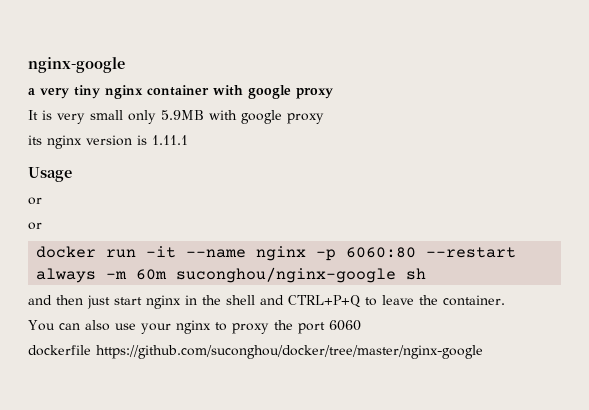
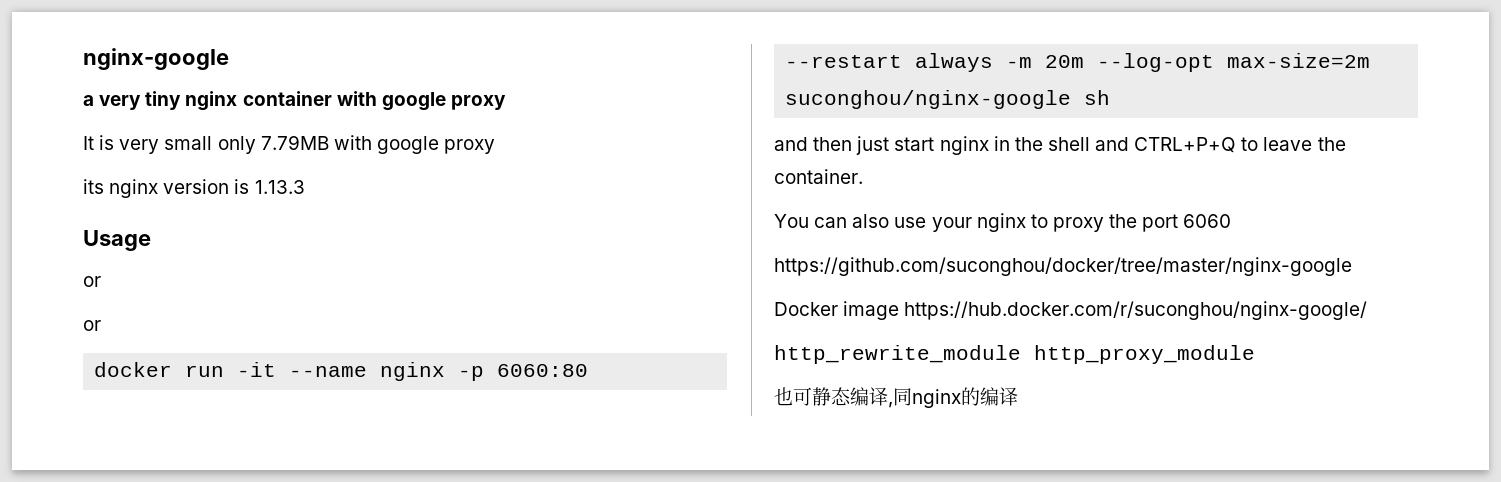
- It is very small only 5.9MB with google proxy
+ It is very small only 7.79MB with google proxy
- its nginx version is 1.11.1
+ its nginx version is 1.13.3
- docker run -it --name nginx -p 6060:80 --restart always -m 60m suconghou/nginx-google sh
+ docker run -it --name nginx -p 6060:80 --restart always -m 20m --log-opt max-size=2m suconghou/nginx-google sh
- dockerfile https://github.com/suconghou/docker/tree/master/nginx-google
+ https://github.com/suconghou/docker/tree/master/nginx-google
+ Docker image https://hub.docker.com/r/suconghou/nginx-google/
+ http_rewrite_module http_proxy_module
+ 也可静态编译,同nginx的编译

